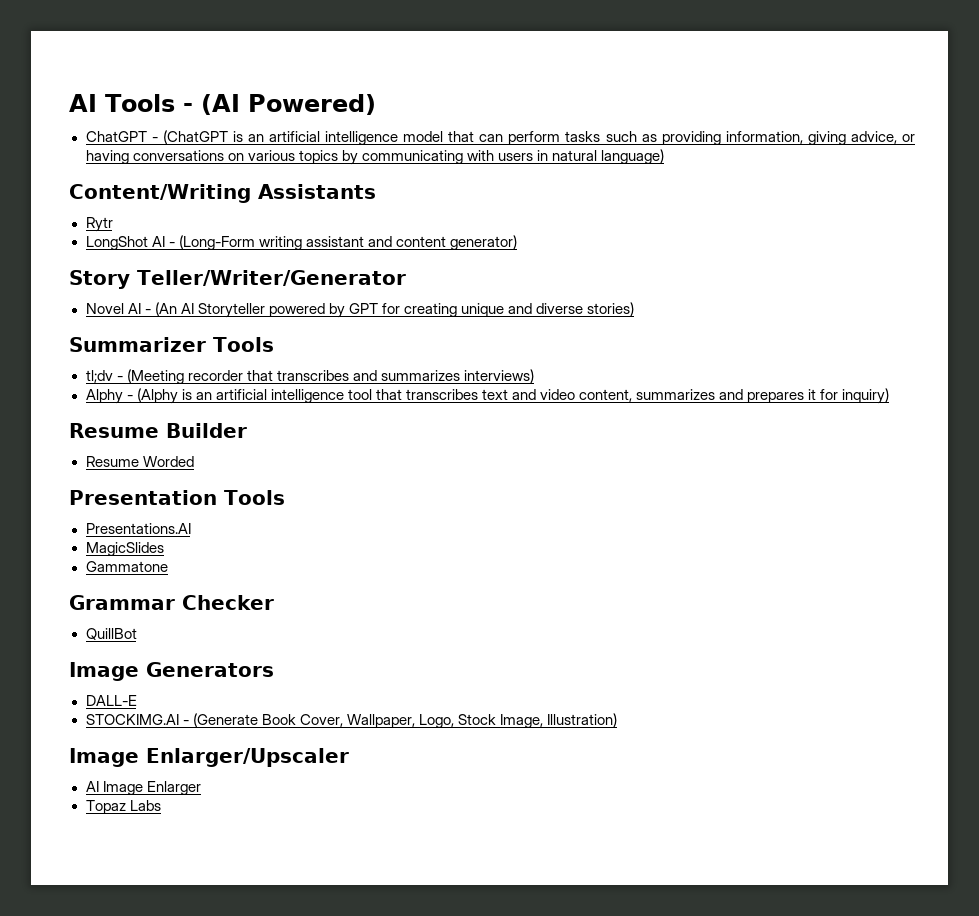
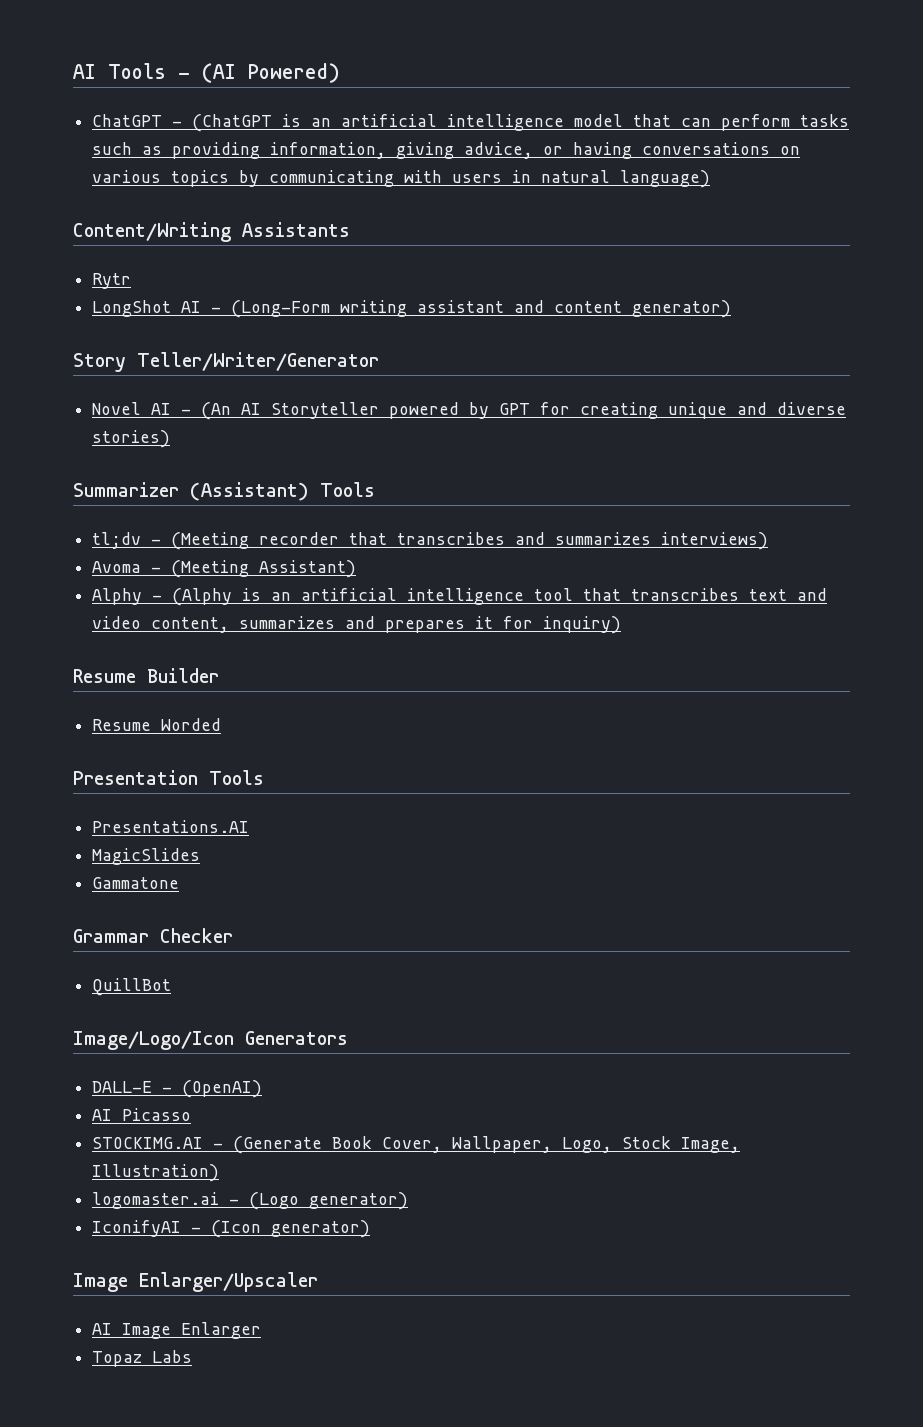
- Summarizer Tools
+ Summarizer (Assistant) Tools
+ Avoma - (Meeting Assistant)
- Image Generators
+ Image/Logo/Icon Generators
- DALL-E
+ DALL-E - (OpenAI)
+ AI Picasso
+ logomaster.ai - (Logo generator)
+ IconifyAI - (Icon generator)

